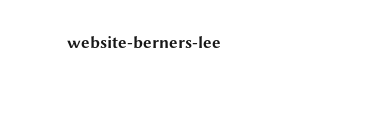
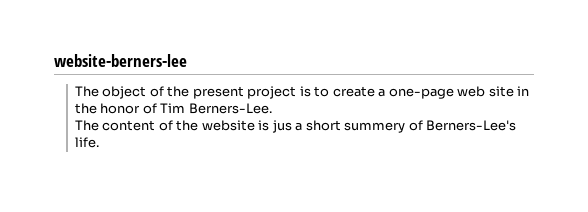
+ The object of the present project is to create a one-page web site in the honor of Tim Berners-Lee.
+ The content of the website is jus a short summery of Berners-Lee's life.

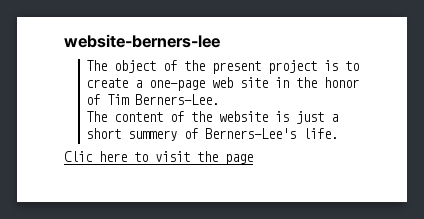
- The content of the website is jus a short summery of Berners-Lee's life.
+ The content of the website is just a short summery of Berners-Lee's life.
+ Clic here to visit the page

